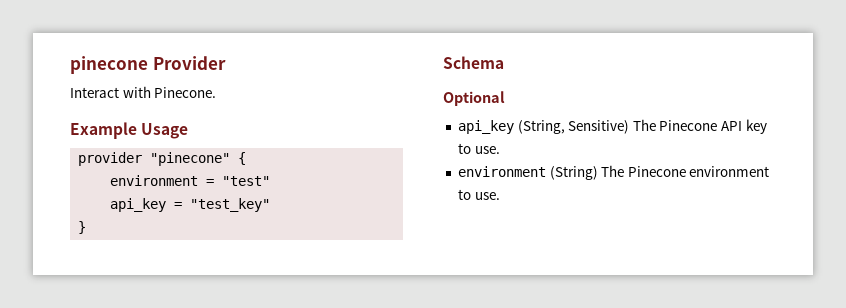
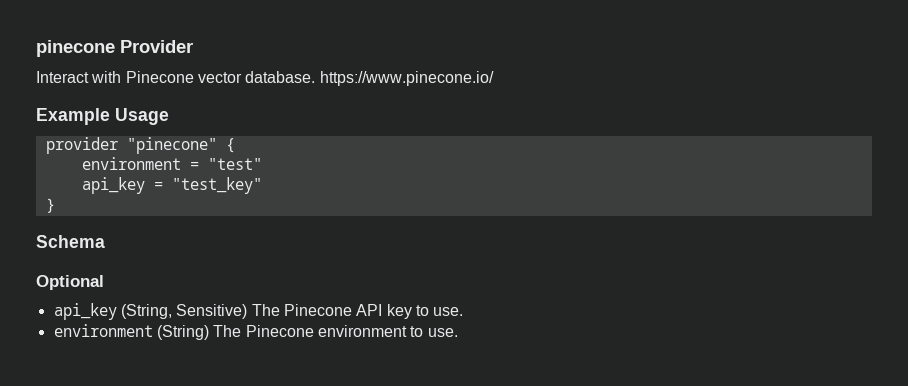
- Interact with Pinecone.
+ Interact with Pinecone vector database. https://www.pinecone.io/

